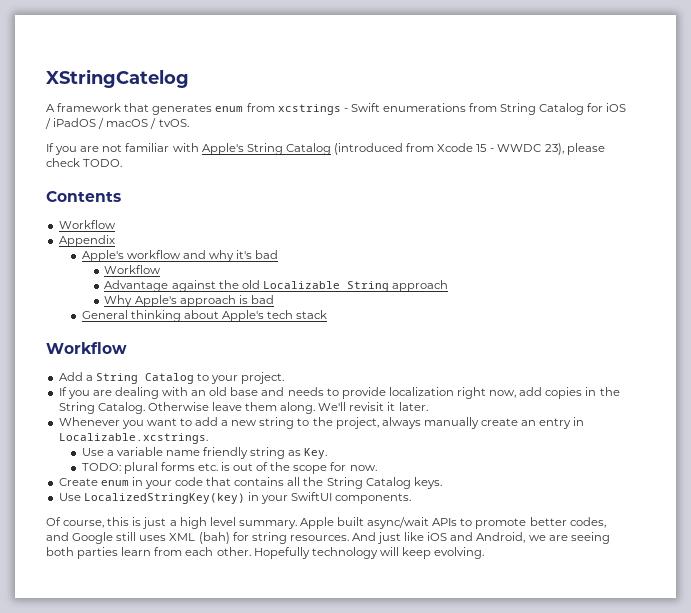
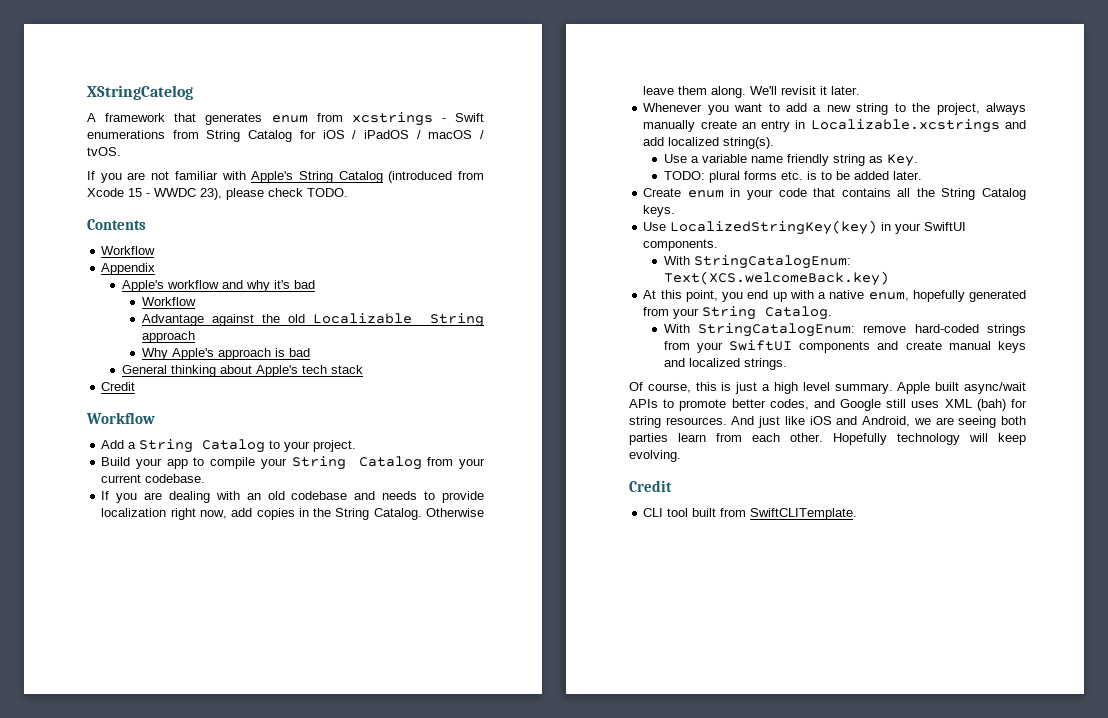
  General thinking about Apple's tech stack
+ Credit
+ Build your app to compile your String Catalog from your current codebase.
- If you are dealing with an old base and needs to provide localization right now, add copies in the String Catalog.
+ If you are dealing with an old codebase and needs to provide localization right now, add copies in the String Catalog.
- Whenever you want to add a new string to the project, always manually create an entry in Localizable.xcstrings.
+ Whenever you want to add a new string to the project, always manually create an entry in Localizable.xcstrings and add localized string(s).
- TODO: plural forms etc. is out of the scope for now.
+ TODO: plural forms etc. is to be added later.
+ With StringCatalogEnum: Text(XCS.welcomeBack.key)
+ At this point, you end up with a native enum, hopefully generated from your String Catalog.
+ With StringCatalogEnum: remove hard-coded strings from your SwiftUI components and create manual keys and localized strings.
  Hopefully technology will keep evolving.
+ Credit
+ CLI tool built from SwiftCLITemplate.

